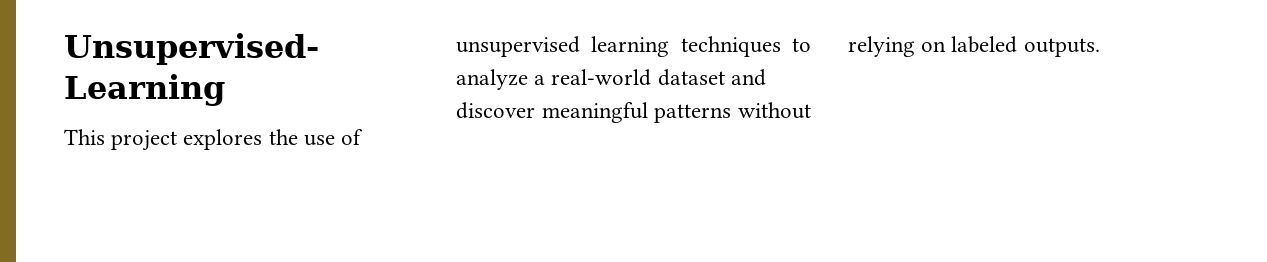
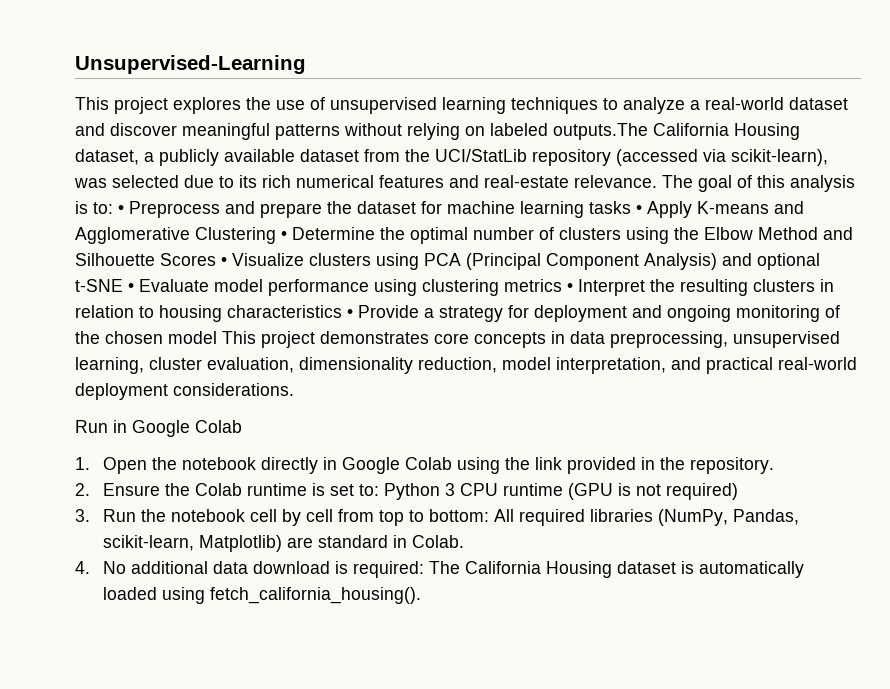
- This project explores the use of unsupervised learning techniques to analyze a real-world dataset and discover meaningful patterns without relying on labeled outputs.
+ This project explores the use of unsupervised learning techniques to analyze a real-world dataset and discover meaningful patterns without relying on labeled outputs.The California Housing dataset, a publicly available dataset from the UCI/StatLib repository (accessed via scikit-learn), was selected due to its rich numerical features and real-estate relevance. The goal of this analysis is to: • Preprocess and prepare the dataset for machine learning tasks • Apply K-means and Agglomerative Clustering • Determine the optimal number of clusters using the Elbow Method and Silhouette Scores • Visualize clusters using PCA (Principal Component Analysis) and optional t-SNE • Evaluate model performance using clustering metrics • Interpret the resulting clusters in relation to housing characteristics • Provide a strategy for deployment and ongoing monitoring of the chosen model This project demonstrates core concepts in data preprocessing, unsupervised learning, cluster evaluation, dimensionality reduction, model interpretation, and practical real-world deployment considerations.
+ Run in Google Colab
+ 1. Open the notebook directly in Google Colab using the link provided in the repository.
+ 2. Ensure the Colab runtime is set to: Python 3 CPU runtime (GPU is not required)
+ 3. Run the notebook cell by cell from top to bottom: All required libraries (NumPy, Pandas, scikit-learn, Matplotlib) are standard in Colab.
+ 4. No additional data download is required: The California Housing dataset is automatically loaded using fetch_california_housing().

